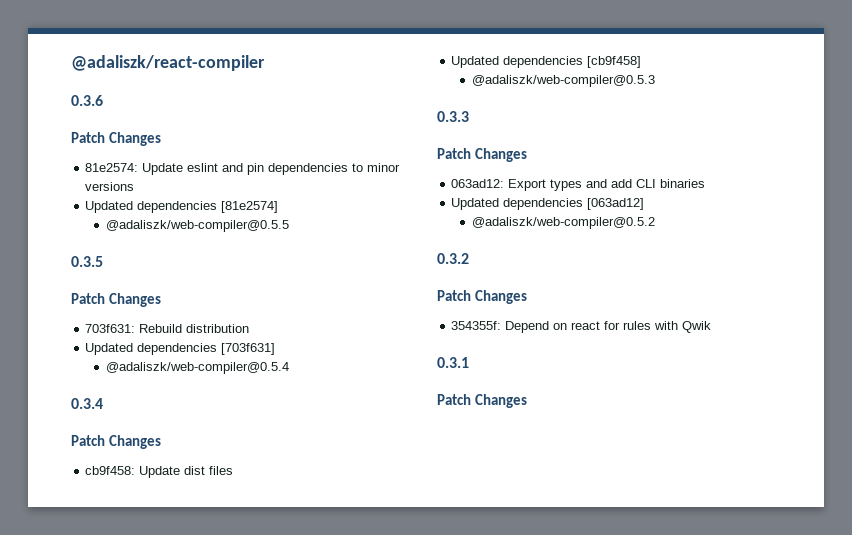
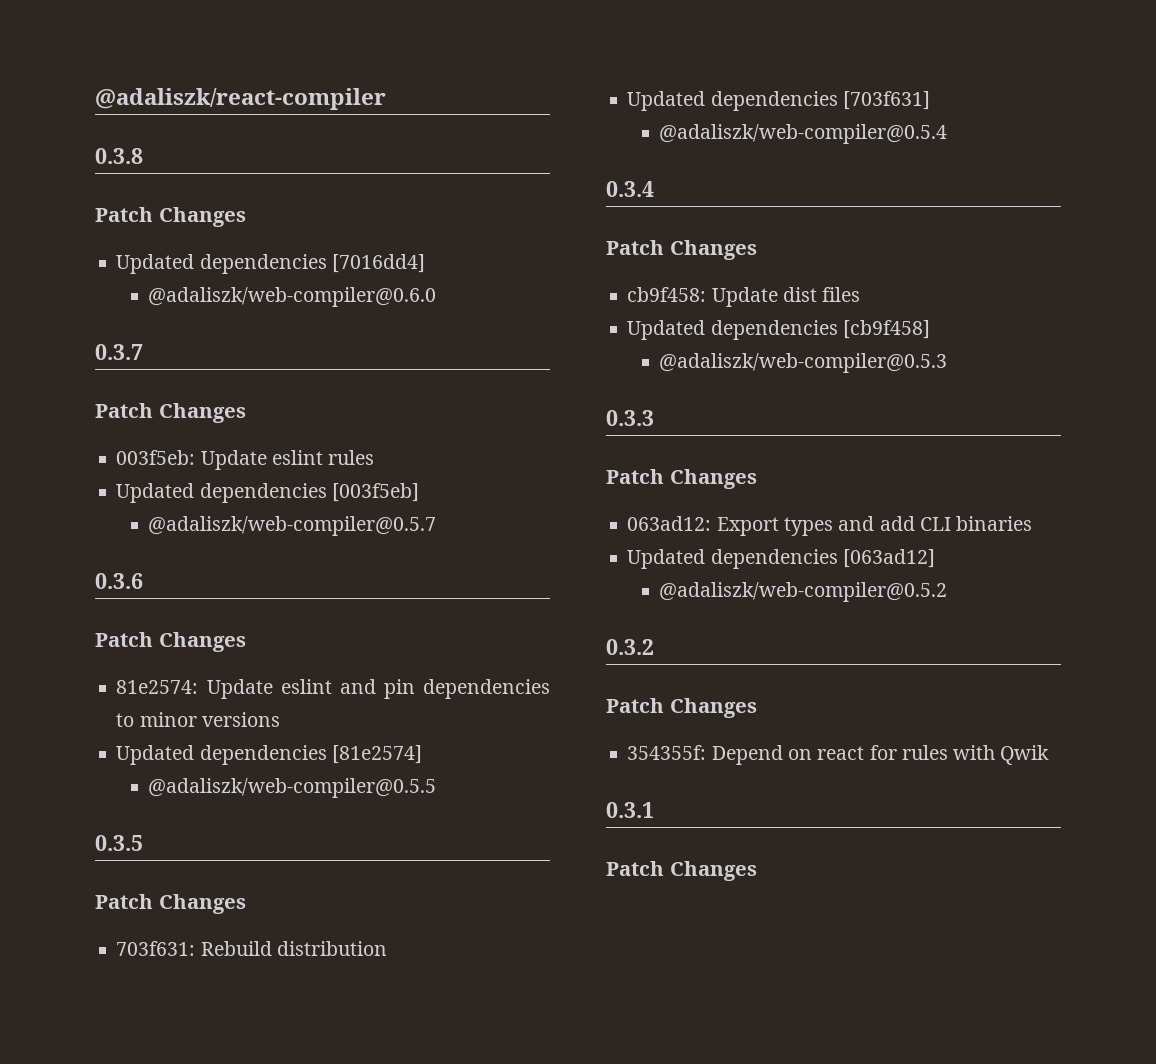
+ 0.3.8
+ Patch Changes
+ Updated dependencies [7016dd4]
+ @adaliszk/web-compiler@0.6.0
+ 0.3.7
+ Patch Changes
+ 003f5eb: Update eslint rules
+ Updated dependencies [003f5eb]
+ @adaliszk/web-compiler@0.5.7

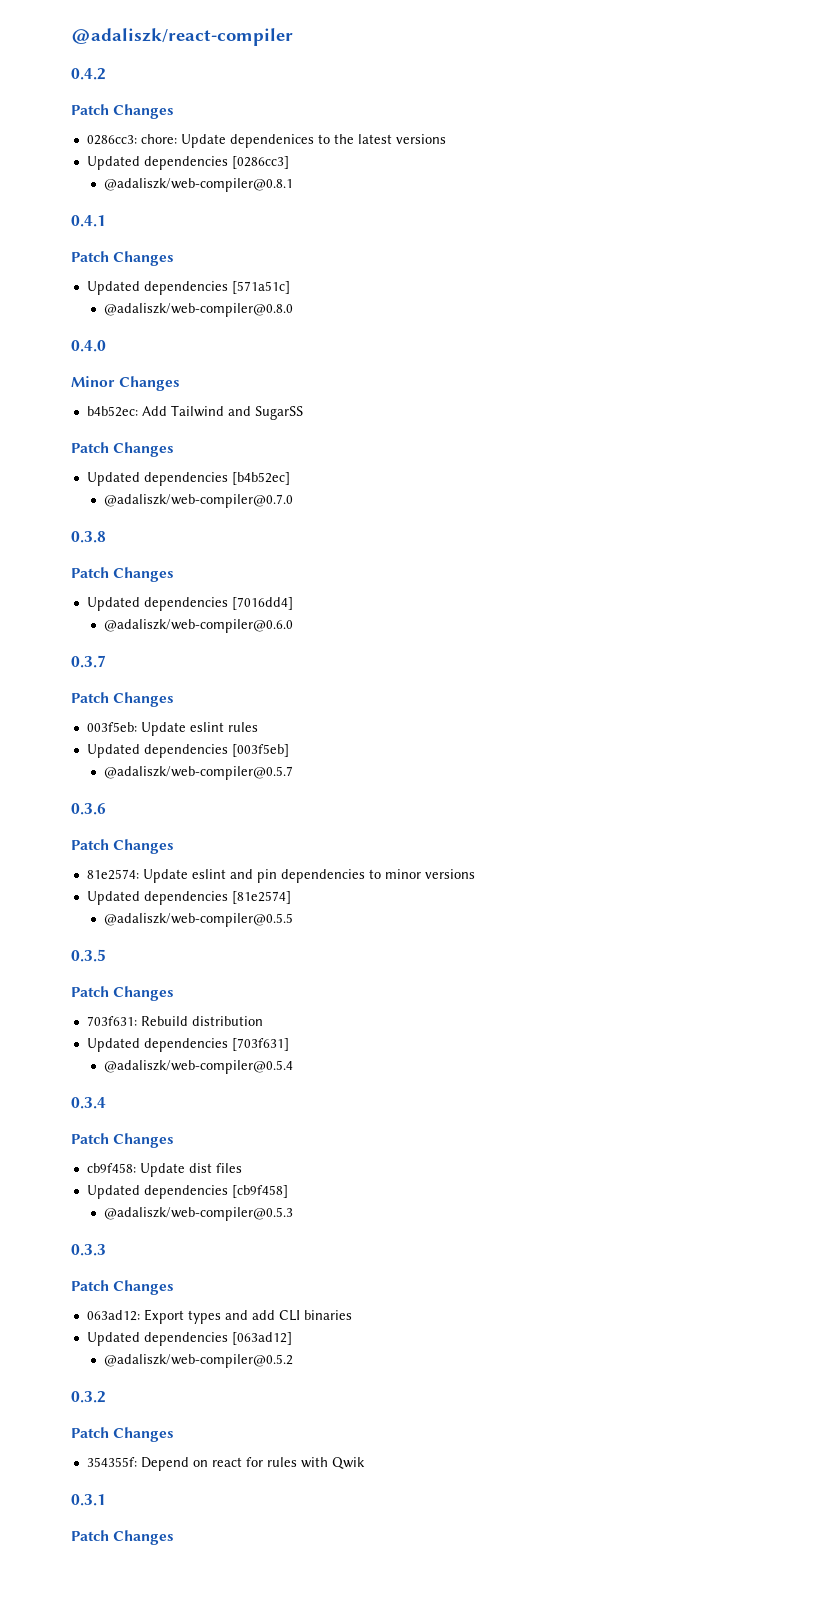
+ 0.4.2
+ Patch Changes
+ 0286cc3: chore: Update dependenices to the latest versions
+ Updated dependencies [0286cc3]
+ @adaliszk/web-compiler@0.8.1
+ 0.4.1
+ Patch Changes
+ Updated dependencies [571a51c]
+ @adaliszk/web-compiler@0.8.0
+ 0.4.0
+ Minor Changes
+ b4b52ec: Add Tailwind and SugarSS
+ Patch Changes
+ Updated dependencies [b4b52ec]
+ @adaliszk/web-compiler@0.7.0

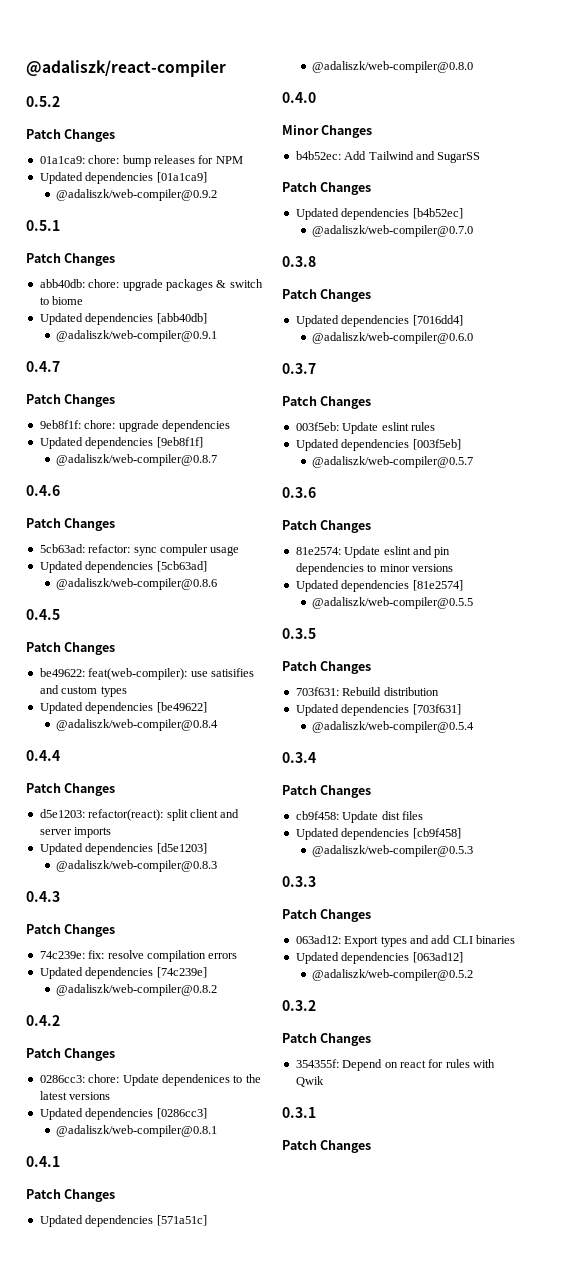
+ 0.5.2
+ Patch Changes
+ 01a1ca9: chore: bump releases for NPM
+ Updated dependencies [01a1ca9]
+ @adaliszk/web-compiler@0.9.2
+ 0.5.1
+ Patch Changes
+ abb40db: chore: upgrade packages & switch to biome
+ Updated dependencies [abb40db]
+ @adaliszk/web-compiler@0.9.1
+ 0.4.7
+ Patch Changes
+ 9eb8f1f: chore: upgrade dependencies
+ Updated dependencies [9eb8f1f]
+ @adaliszk/web-compiler@0.8.7
+ 0.4.6
+ Patch Changes
+ 5cb63ad: refactor: sync compuler usage
+ Updated dependencies [5cb63ad]
+ @adaliszk/web-compiler@0.8.6
+ 0.4.5
+ Patch Changes
+ be49622: feat(web-compiler): use satisifies and custom types
+ Updated dependencies [be49622]
+ @adaliszk/web-compiler@0.8.4
+ 0.4.4
+ Patch Changes
+ d5e1203: refactor(react): split client and server imports
+ Updated dependencies [d5e1203]
+ @adaliszk/web-compiler@0.8.3
+ 0.4.3
+ Patch Changes
+ 74c239e: fix: resolve compilation errors
+ Updated dependencies [74c239e]
+ @adaliszk/web-compiler@0.8.2

